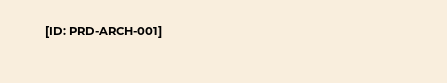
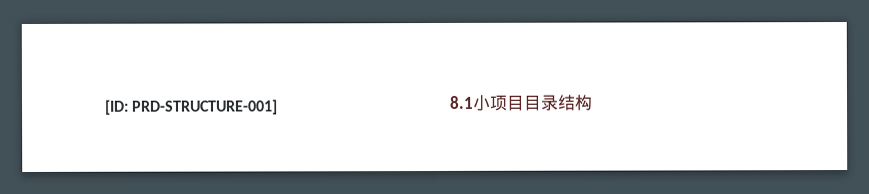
- [ID: PRD-ARCH-001]
+ [ID: PRD-STRUCTURE-001]
+ 8.1小项目目录结构

